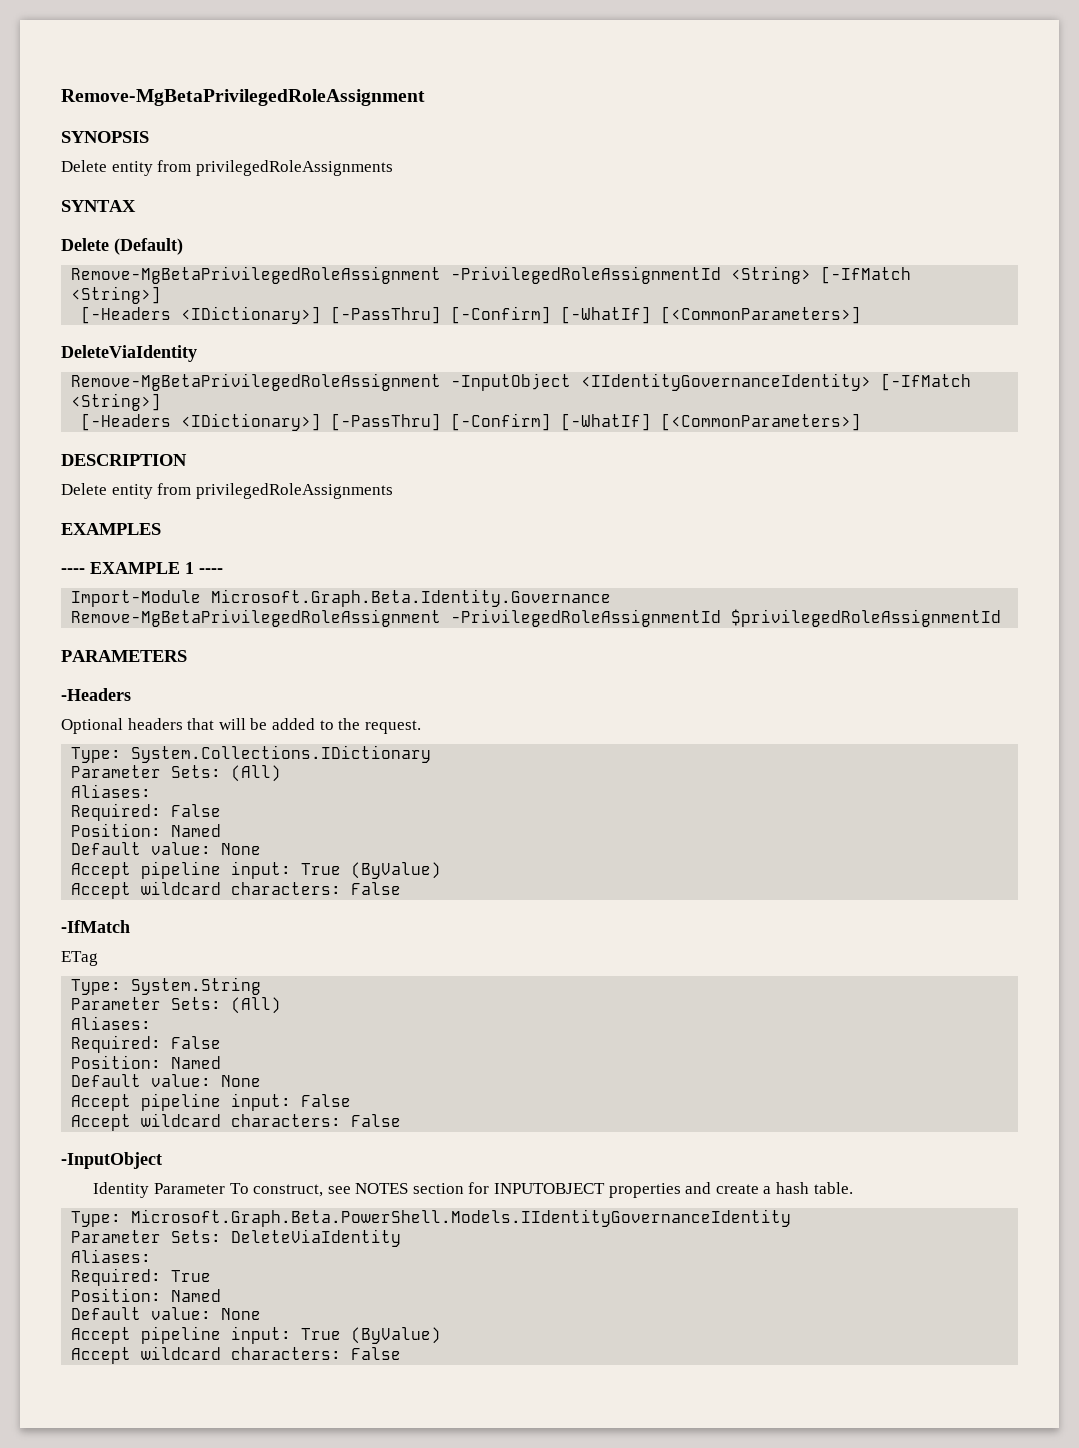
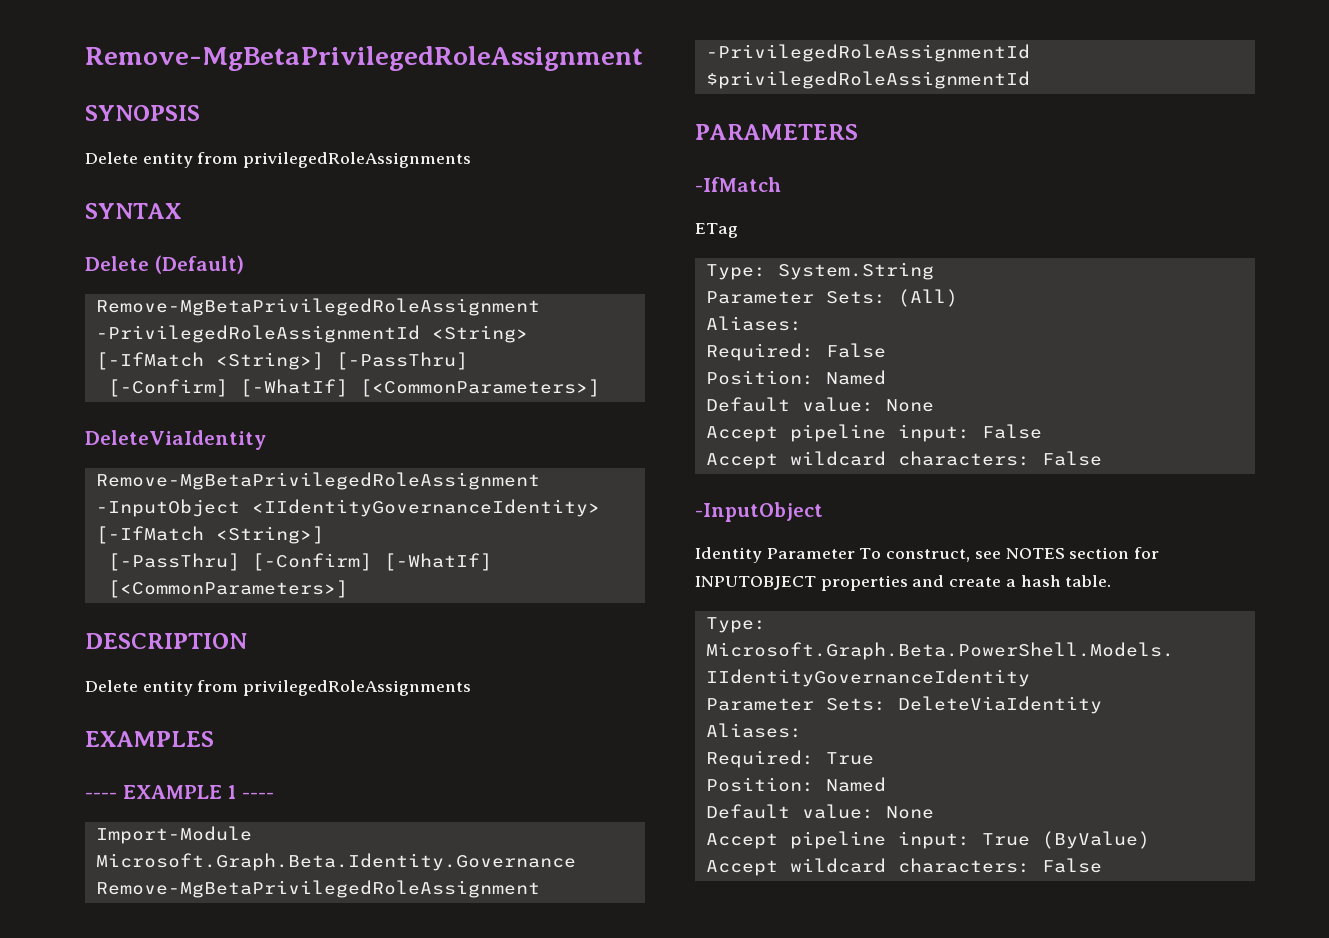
- Remove-MgBetaPrivilegedRoleAssignment -PrivilegedRoleAssignmentId <String> [-IfMatch <String>]
- [-Headers <IDictionary>] [-PassThru] [-Confirm] [-WhatIf] [<CommonParameters>]
+ Remove-MgBetaPrivilegedRoleAssignment -PrivilegedRoleAssignmentId <String> [-IfMatch <String>] [-PassThru]
+ [-Confirm] [-WhatIf] [<CommonParameters>]
  Remove-MgBetaPrivilegedRoleAssignment -InputObject <IIdentityGovernanceIdentity> [-IfMatch <String>]
- [-Headers <IDictionary>] [-PassThru] [-Confirm] [-WhatIf] [<CommonParameters>]
+ [-PassThru] [-Confirm] [-WhatIf] [<CommonParameters>]
- -Headers
- Optional headers that will be added to the request.
- Type: System.Collections.IDictionary
- Parameter Sets: (All)
- Aliases:
- Required: False
- Position: Named
- Default value: None
- Accept pipeline input: True (ByValue)
- Accept wildcard characters: False

